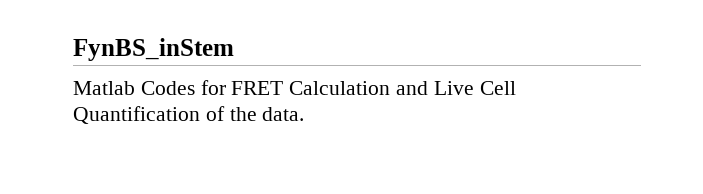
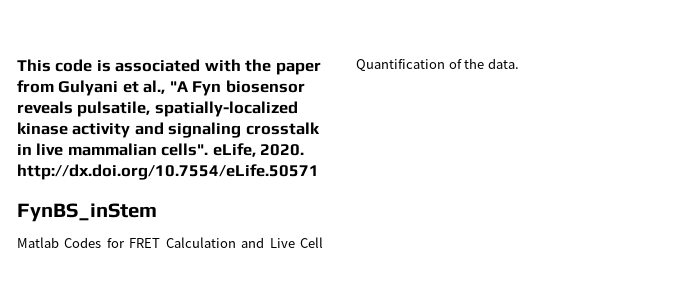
+ This code is associated with the paper from Gulyani et al., "A Fyn biosensor reveals pulsatile, spatially-localized kinase activity and signaling crosstalk in live mammalian cells". eLife, 2020. http://dx.doi.org/10.7554/eLife.50571

